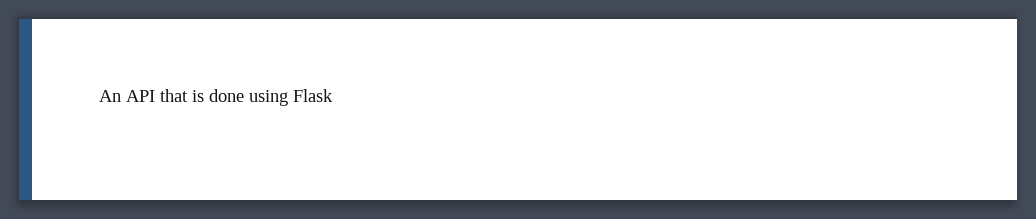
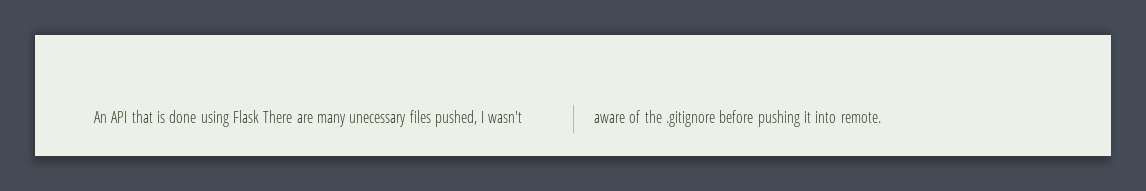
- An API that is done using Flask
+ An API that is done using Flask There are many unecessary files pushed, I wasn't aware of the .gitignore before pushing it into remote.

